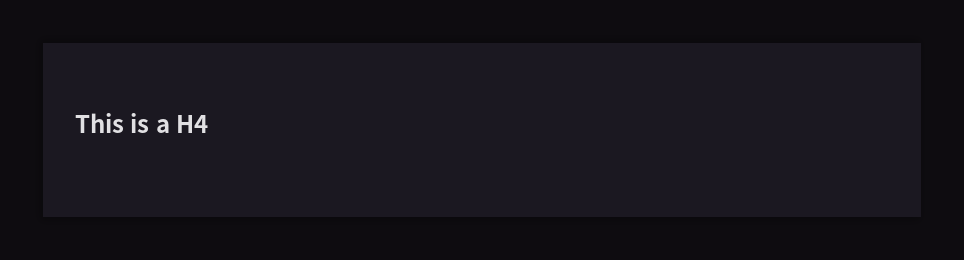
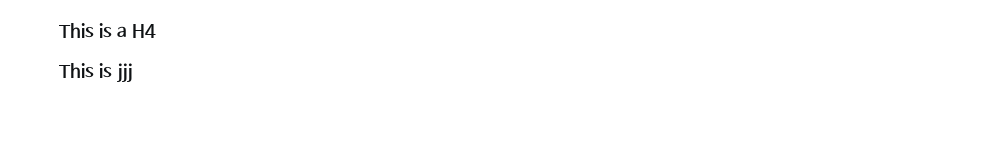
+ This is jjj

